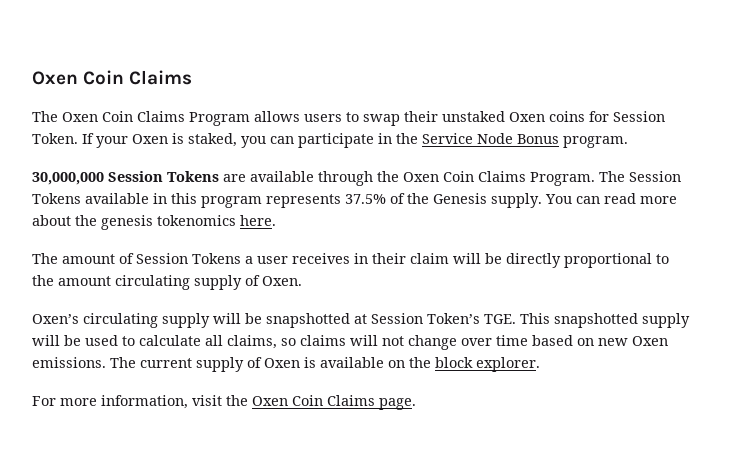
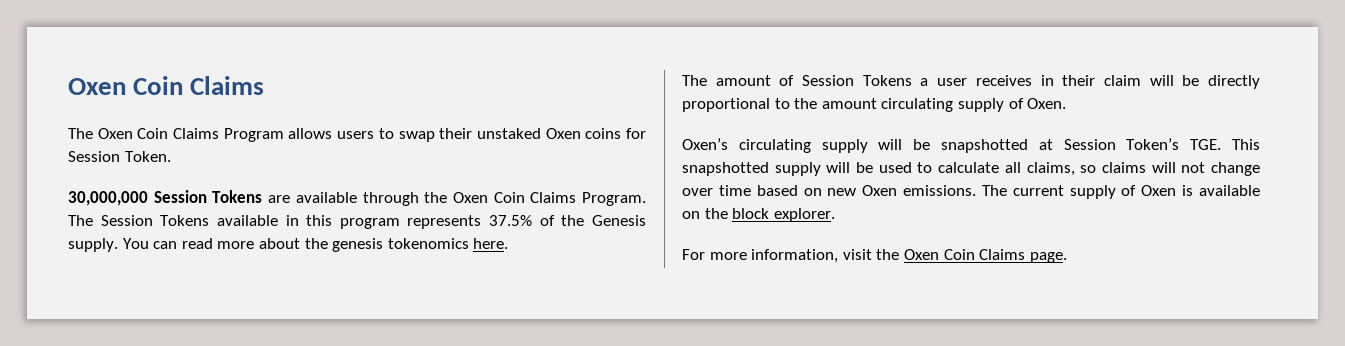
- If your Oxen is staked, you can participate in the Service Node Bonus program.

